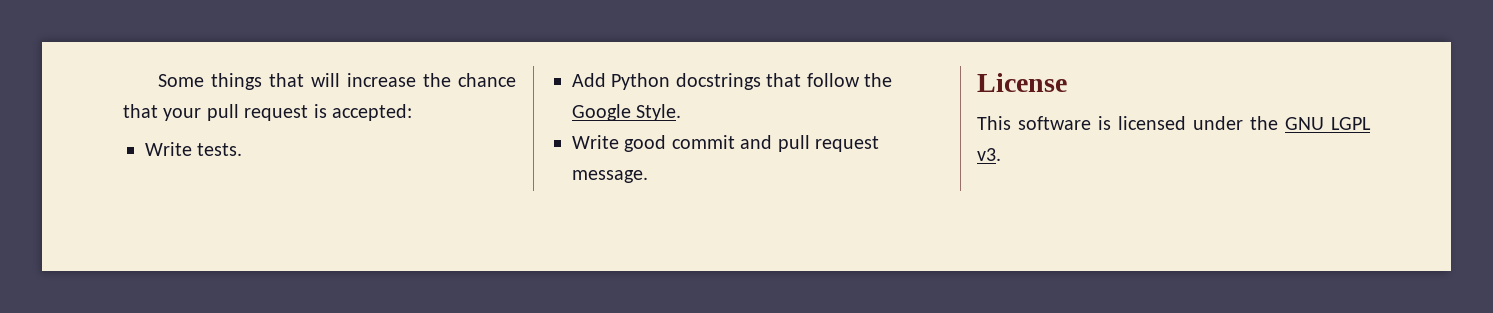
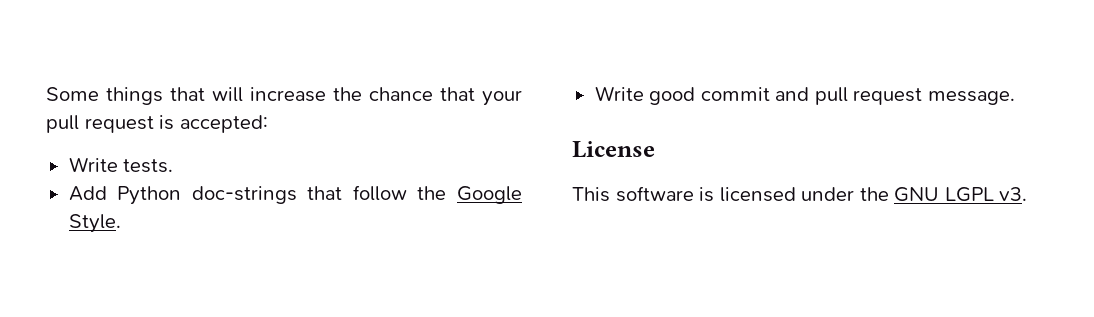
- Add Python docstrings that follow the Google Style.
+ Add Python doc-strings that follow the Google Style.

